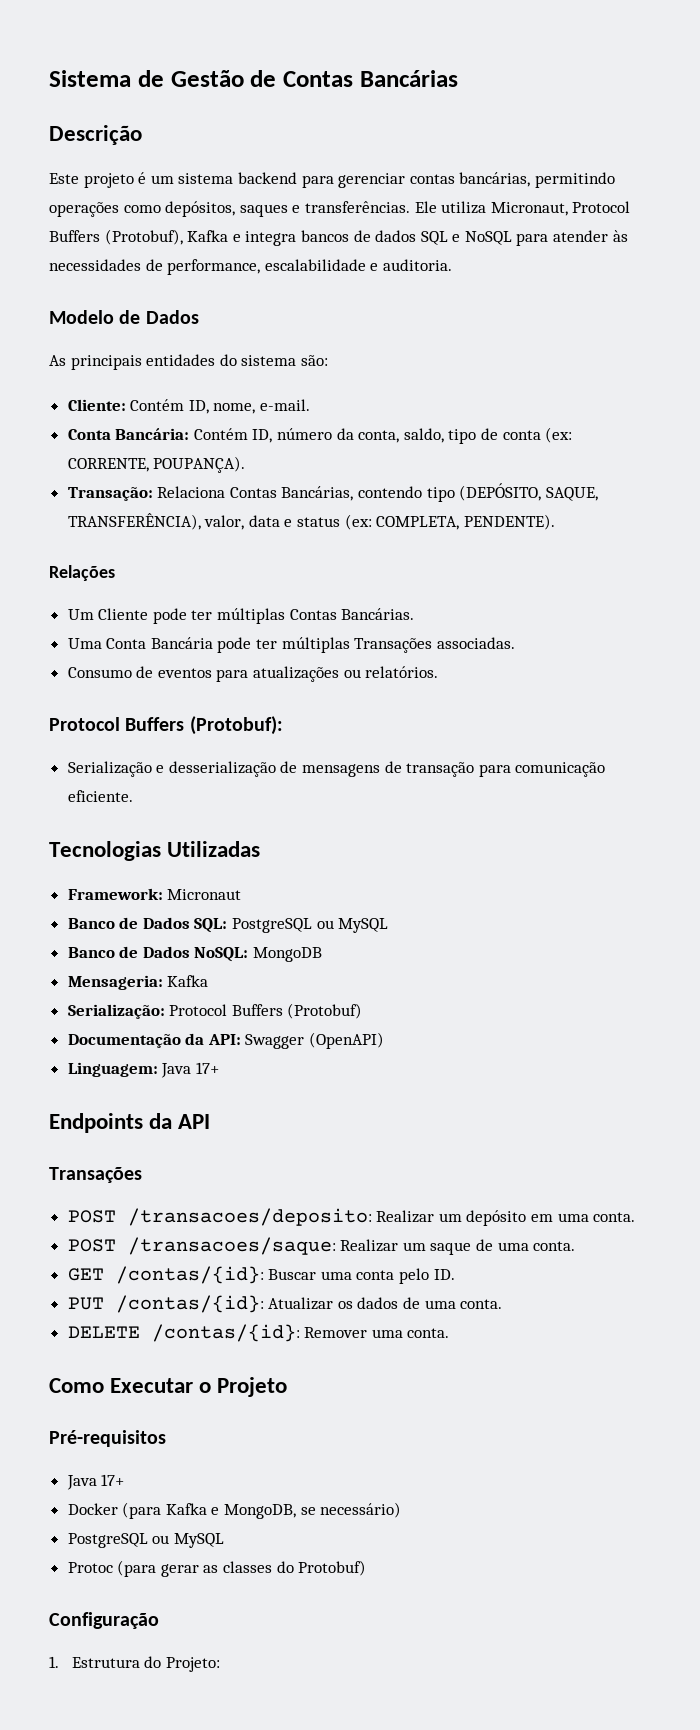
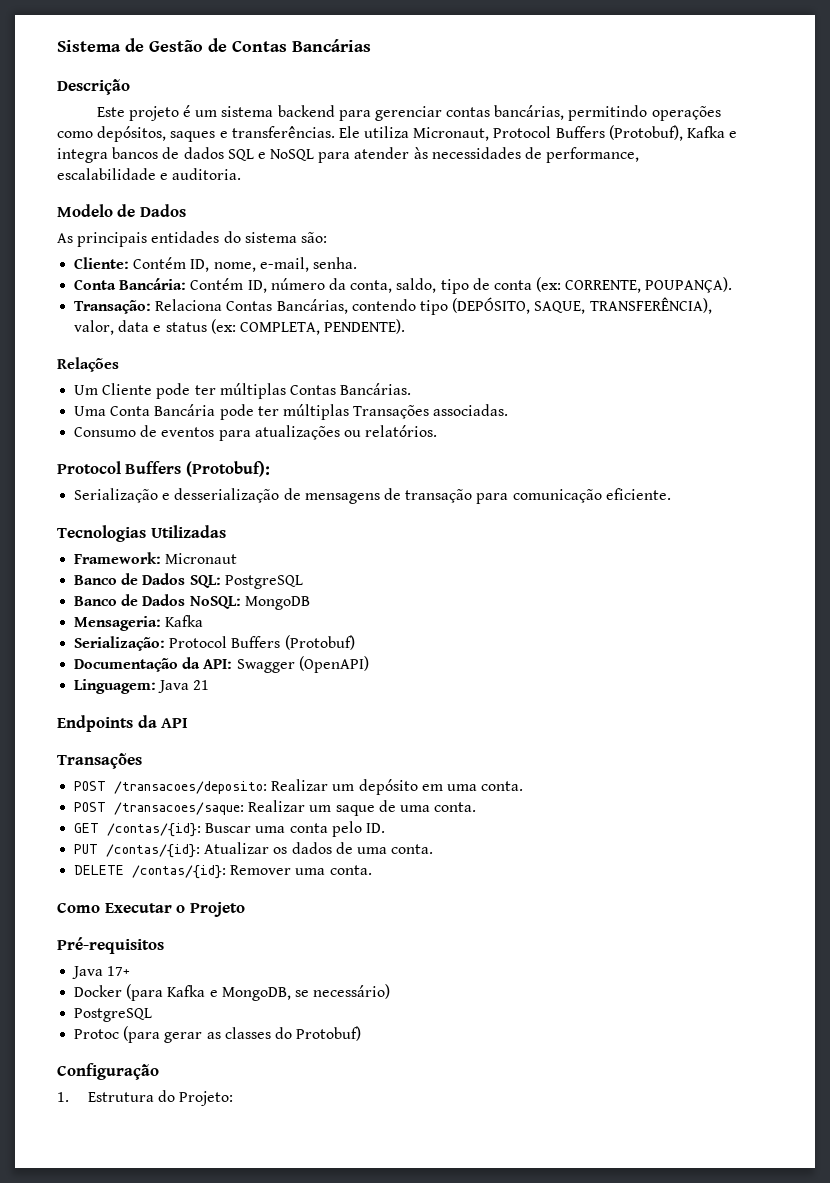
- Cliente: Contém ID, nome, e-mail.
+ Cliente: Contém ID, nome, e-mail, senha.
- Banco de Dados SQL: PostgreSQL ou MySQL
+ Banco de Dados SQL: PostgreSQL
- Linguagem: Java 17+
+ Linguagem: Java 21
  Docker (para Kafka e MongoDB, se necessário)
- PostgreSQL ou MySQL
+ PostgreSQL

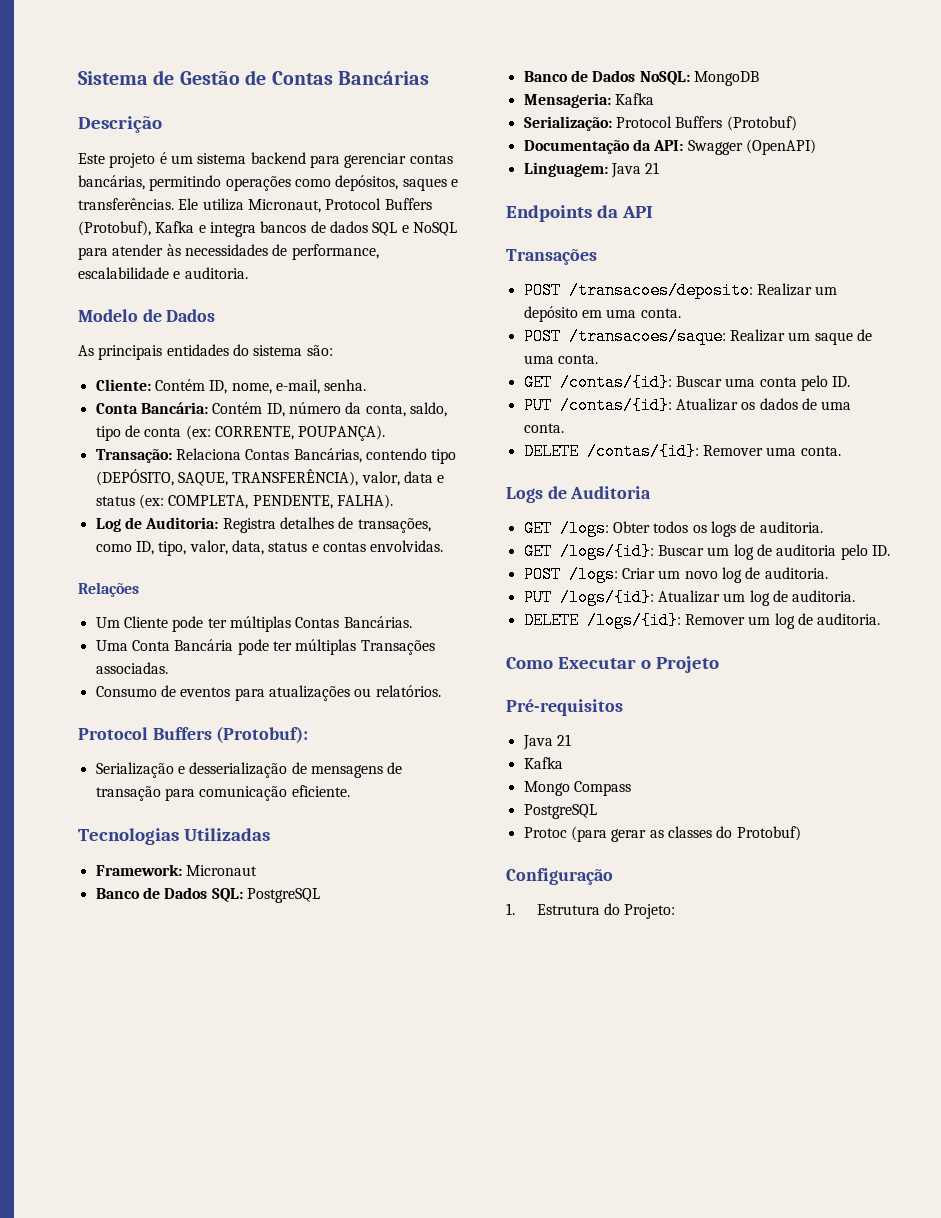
- Transação: Relaciona Contas Bancárias, contendo tipo (DEPÓSITO, SAQUE, TRANSFERÊNCIA), valor, data e status (ex: COMPLETA, PENDENTE).
+ Transação: Relaciona Contas Bancárias, contendo tipo (DEPÓSITO, SAQUE, TRANSFERÊNCIA), valor, data e status (ex: COMPLETA, PENDENTE, FALHA).
+ Log de Auditoria: Registra detalhes de transações, como ID, tipo, valor, data, status e contas envolvidas.
+ Logs de Auditoria
+ GET /logs: Obter todos os logs de auditoria.
+ GET /logs/{id}: Buscar um log de auditoria pelo ID.
+ POST /logs: Criar um novo log de auditoria.
+ PUT /logs/{id}: Atualizar um log de auditoria.
+ DELETE /logs/{id}: Remover um log de auditoria.
  Pré-requisitos
- Java 17+
- Docker (para Kafka e MongoDB, se necessário)
+ Java 21
+ Kafka
+ Mongo Compass

